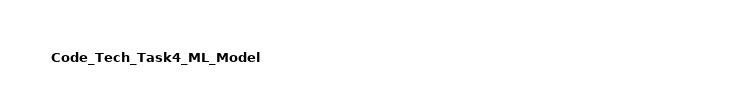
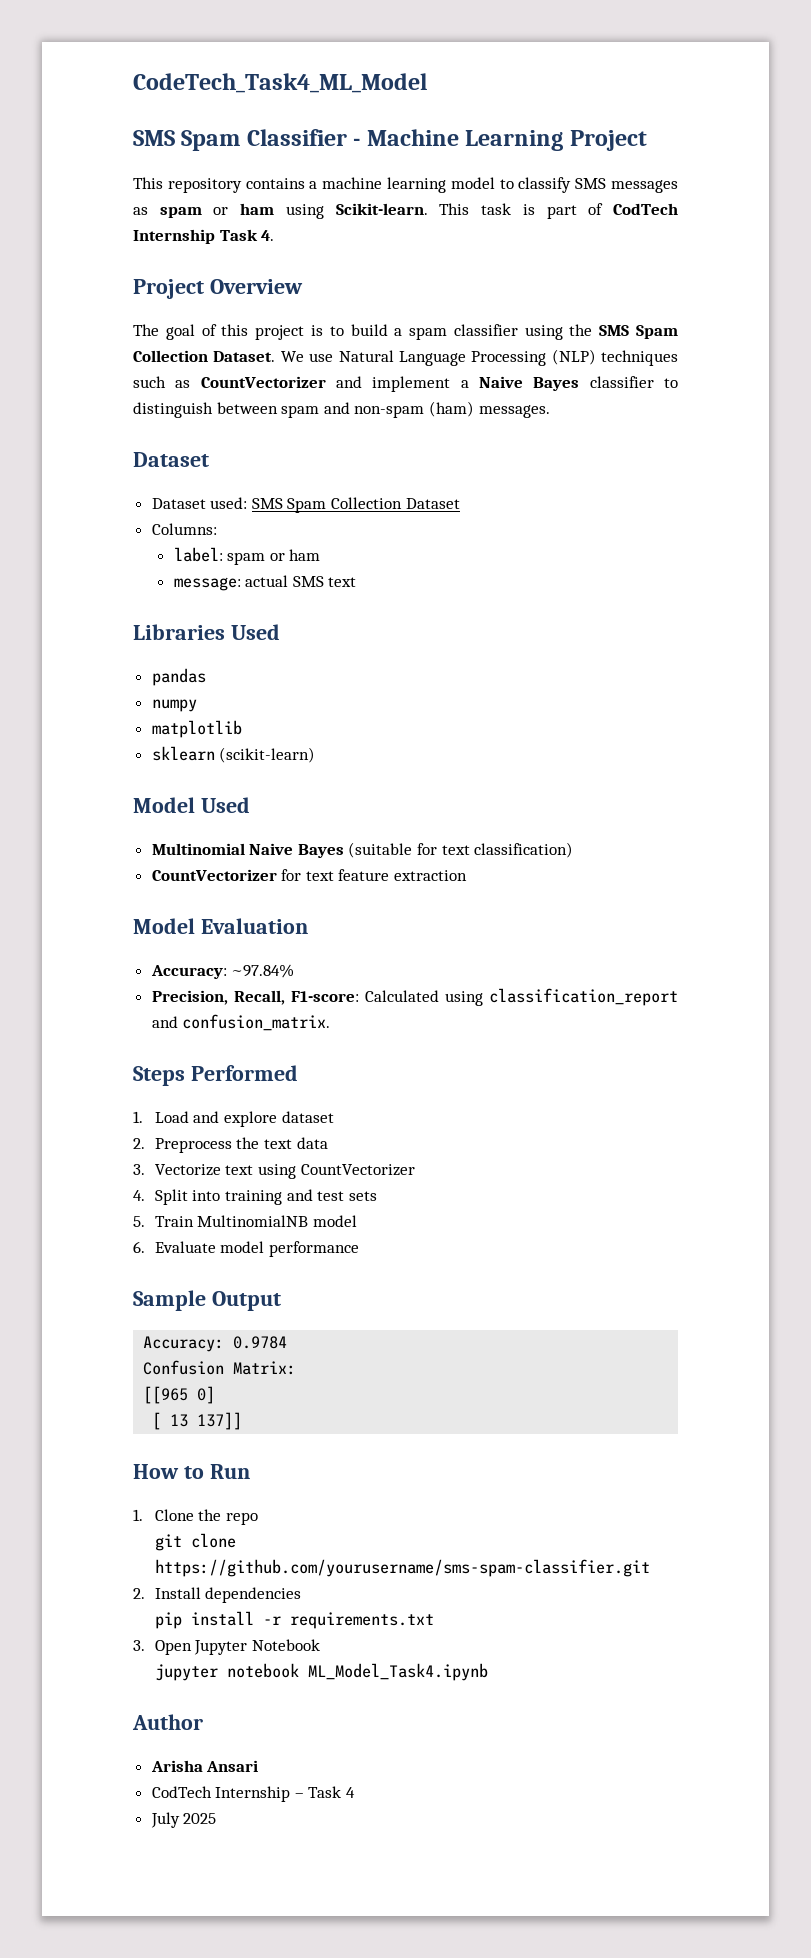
- Code_Tech_Task4_ML_Model
+ CodeTech_Task4_ML_Model
+ SMS Spam Classifier - Machine Learning Project
+ This repository contains a machine learning model to classify SMS messages as spam or ham using Scikit-learn. This task is part of CodTech Internship Task 4.
+ Project Overview
+ The goal of this project is to build a spam classifier using the SMS Spam Collection Dataset. We use Natural Language Processing (NLP) techniques such as CountVectorizer and implement a Naive Bayes classifier to distinguish between spam and non-spam (ham) messages.
+ Dataset
+ Dataset used: SMS Spam Collection Dataset
+ Columns:
+ label: spam or ham
+ message: actual SMS text
+ Libraries Used
+ pandas
+ numpy
+ matplotlib
+ sklearn (scikit-learn)
+ Model Used
+ Multinomial Naive Bayes (suitable for text classification)
+ CountVectorizer for text feature extraction
+ Model Evaluation
+ Accuracy: ~97.84%
+ Precision, Recall, F1-score: Calculated using classification_report and confusion_matrix.
+ Steps Performed
+ 1. Load and explore dataset
+ 2. Preprocess the text data
+ 3. Vectorize text using CountVectorizer
+ 4. Split into training and test sets
+ 5. Train MultinomialNB model
+ 6. Evaluate model performance
+ Sample Output
+ Accuracy: 0.9784
+ Confusion Matrix:
+ [[965 0]
+ [ 13 137]]
+ How to Run
+ 1. Clone the repo
+ git clone https://github.com/yourusername/sms-spam-classifier.git
+ 2. Install dependencies
+ pip install -r requirements.txt
+ 3. Open Jupyter Notebook
+ jupyter notebook ML_Model_Task4.ipynb
+ Author
+ Arisha Ansari
+ CodTech Internship – Task 4
+ July 2025

